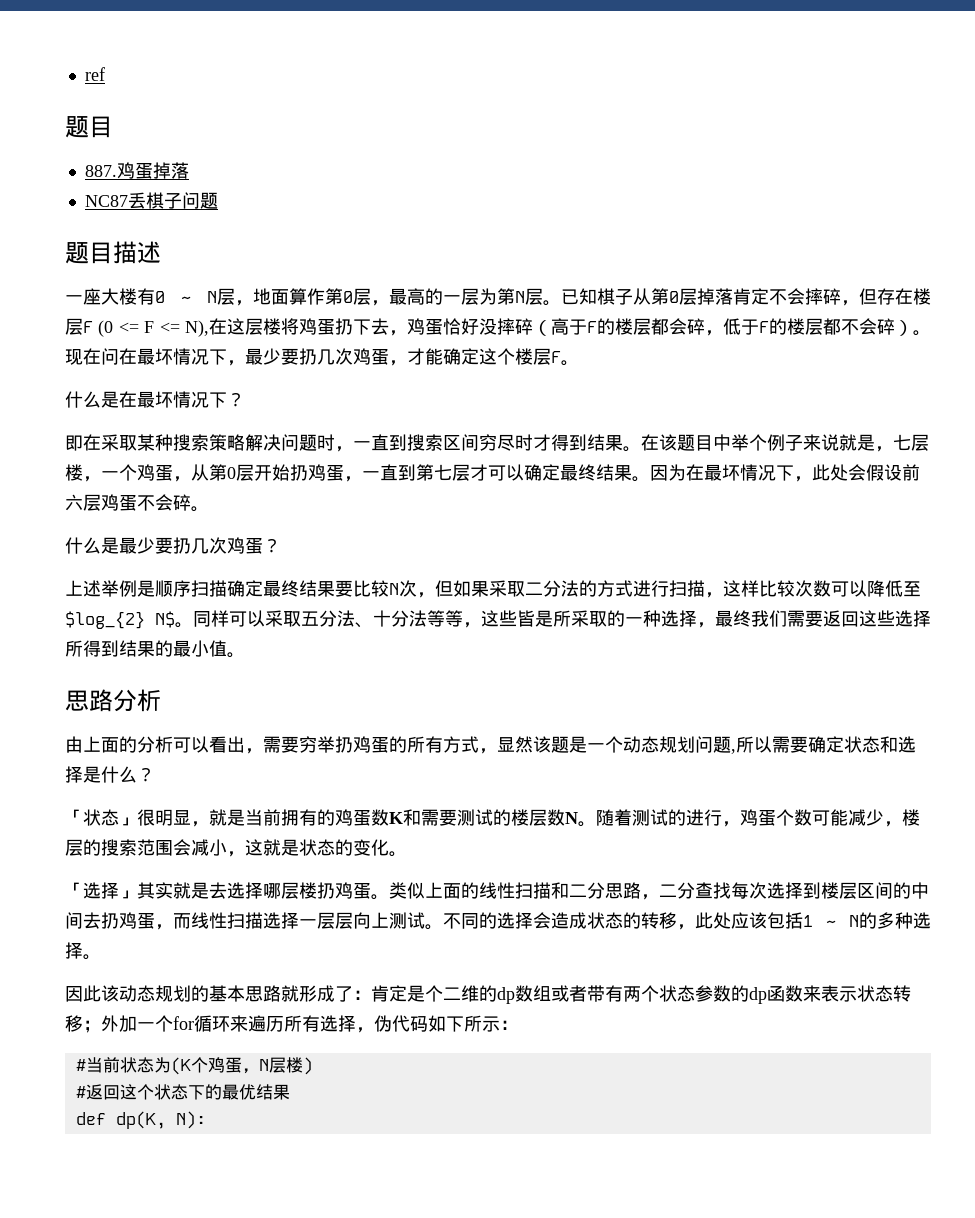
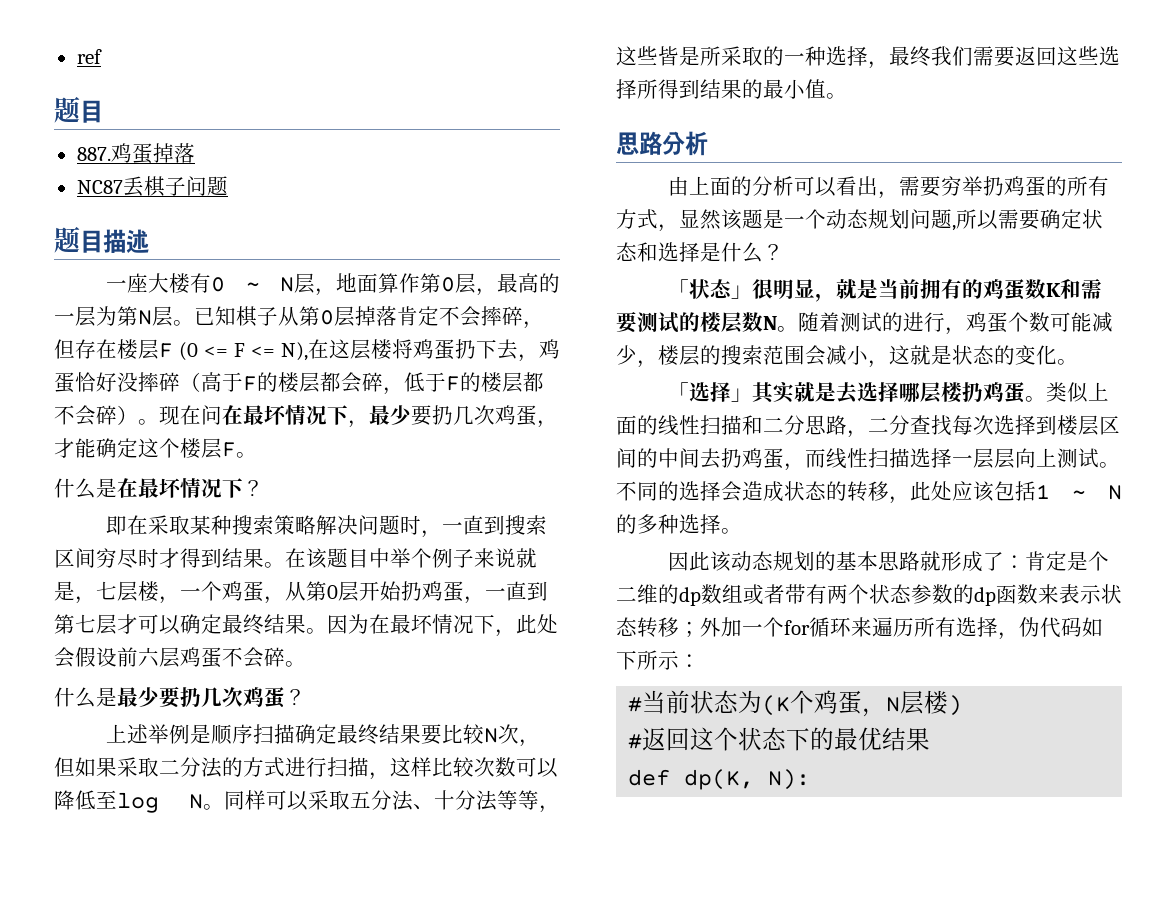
- 上述举例是顺序扫描确定最终结果要比较N次，但如果采取二分法的方式进行扫描，这样比较次数可以降低至$log_{2} N$。
+ 上述举例是顺序扫描确定最终结果要比较N次，但如果采取二分法的方式进行扫描，这样比较次数可以降低至log N。

